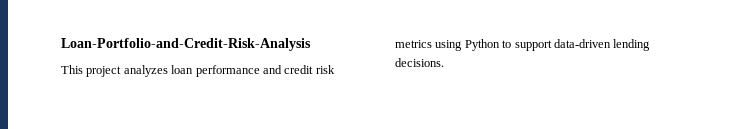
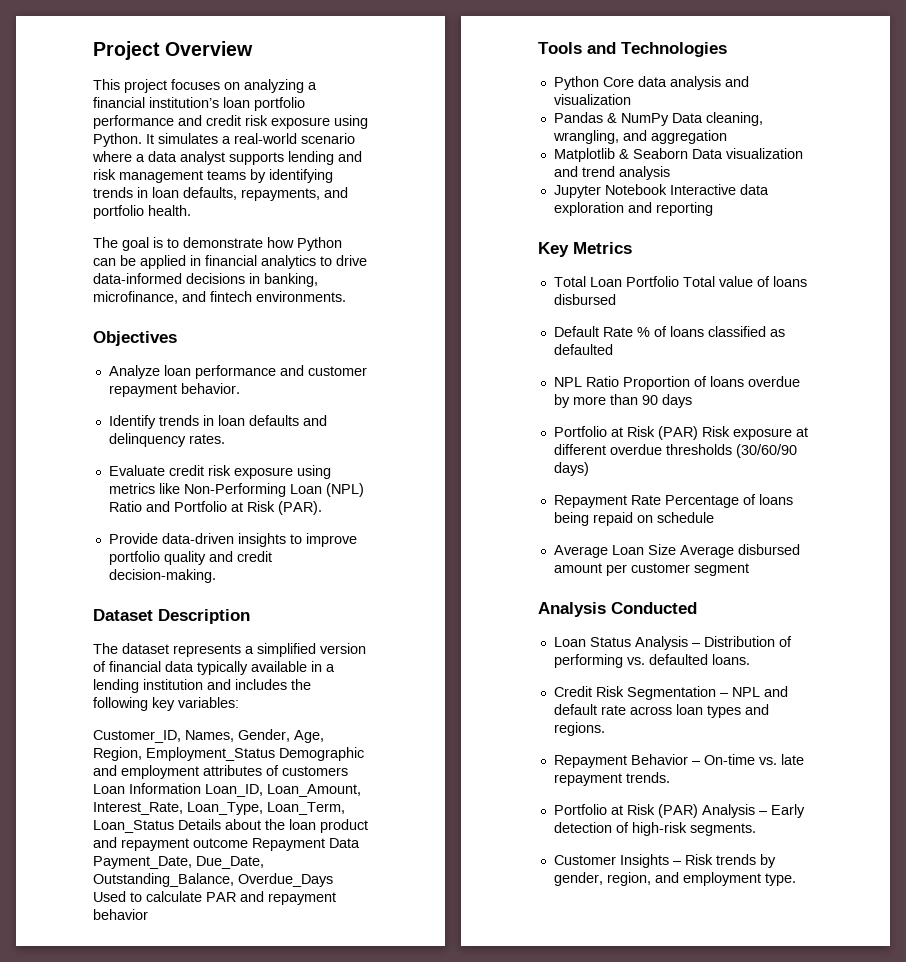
- Loan-Portfolio-and-Credit-Risk-Analysis
+ Project Overview
- This project analyzes loan performance and credit risk metrics using Python to support data-driven lending decisions.
+ This project focuses on analyzing a financial institution’s loan portfolio performance and credit risk exposure using Python. It simulates a real-world scenario where a data analyst supports lending and risk management teams by identifying trends in loan defaults, repayments, and portfolio health.
+ The goal is to demonstrate how Python can be applied in financial analytics to drive data-informed decisions in banking, microfinance, and fintech environments.
+ Objectives
+ Analyze loan performance and customer repayment behavior.
+ Identify trends in loan defaults and delinquency rates.
+ Evaluate credit risk exposure using metrics like Non-Performing Loan (NPL) Ratio and Portfolio at Risk (PAR).
+ Provide data-driven insights to improve portfolio quality and credit decision-making.
+ Dataset Description
+ The dataset represents a simplified version of financial data typically available in a lending institution and includes the following key variables:
+ Customer_ID, Names, Gender, Age, Region, Employment_Status Demographic and employment attributes of customers Loan Information Loan_ID, Loan_Amount, Interest_Rate, Loan_Type, Loan_Term, Loan_Status Details about the loan product and repayment outcome Repayment Data Payment_Date, Due_Date, Outstanding_Balance, Overdue_Days Used to calculate PAR and repayment behavior
+ Tools and Technologies
+ Python Core data analysis and visualization
+ Pandas & NumPy Data cleaning, wrangling, and aggregation
+ Matplotlib & Seaborn Data visualization and trend analysis
+ Jupyter Notebook Interactive data exploration and reporting
+ Key Metrics
+ Total Loan Portfolio Total value of loans disbursed
+ Default Rate % of loans classified as defaulted
+ NPL Ratio Proportion of loans overdue by more than 90 days
+ Portfolio at Risk (PAR) Risk exposure at different overdue thresholds (30/60/90 days)
+ Repayment Rate Percentage of loans being repaid on schedule
+ Average Loan Size Average disbursed amount per customer segment
+ Analysis Conducted
+ Loan Status Analysis – Distribution of performing vs. defaulted loans.
+ Credit Risk Segmentation – NPL and default rate across loan types and regions.
+ Repayment Behavior – On-time vs. late repayment trends.
+ Portfolio at Risk (PAR) Analysis – Early detection of high-risk segments.
+ Customer Insights – Risk trends by gender, region, and employment type.

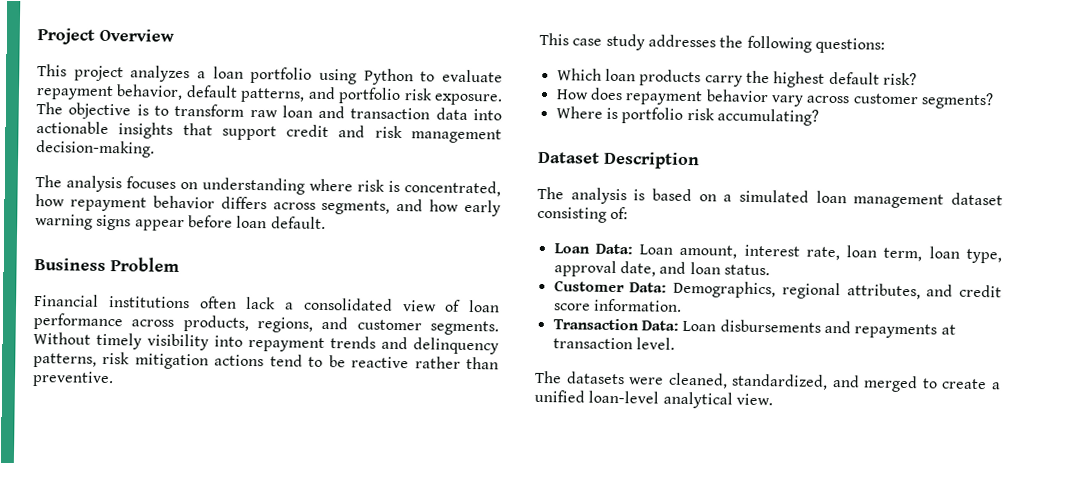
- This project focuses on analyzing a financial institution’s loan portfolio performance and credit risk exposure using Python. It simulates a real-world scenario where a data analyst supports lending and risk management teams by identifying trends in loan defaults, repayments, and portfolio health.
- The goal is to demonstrate how Python can be applied in financial analytics to drive data-informed decisions in banking, microfinance, and fintech environments.
- Objectives
- Analyze loan performance and customer repayment behavior.
- Identify trends in loan defaults and delinquency rates.
- Evaluate credit risk exposure using metrics like Non-Performing Loan (NPL) Ratio and Portfolio at Risk (PAR).
- Provide data-driven insights to improve portfolio quality and credit decision-making.
+ This project analyzes a loan portfolio using Python to evaluate repayment behavior, default patterns, and portfolio risk exposure. The objective is to transform raw loan and transaction data into actionable insights that support credit and risk management decision-making.
+ The analysis focuses on understanding where risk is concentrated, how repayment behavior differs across segments, and how early warning signs appear before loan default.
+ Business Problem
+ Financial institutions often lack a consolidated view of loan performance across products, regions, and customer segments. Without timely visibility into repayment trends and delinquency patterns, risk mitigation actions tend to be reactive rather than preventive.
+ This case study addresses the following questions:
+ Which loan products carry the highest default risk?
+ How does repayment behavior vary across customer segments?
+ Where is portfolio risk accumulating?
  Dataset Description
- The dataset represents a simplified version of financial data typically available in a lending institution and includes the following key variables:
- Customer_ID, Names, Gender, Age, Region, Employment_Status Demographic and employment attributes of customers Loan Information Loan_ID, Loan_Amount, Interest_Rate, Loan_Type, Loan_Term, Loan_Status Details about the loan product and repayment outcome Repayment Data Payment_Date, Due_Date, Outstanding_Balance, Overdue_Days Used to calculate PAR and repayment behavior
- Tools and Technologies
- Python Core data analysis and visualization
- Pandas & NumPy Data cleaning, wrangling, and aggregation
- Matplotlib & Seaborn Data visualization and trend analysis
- Jupyter Notebook Interactive data exploration and reporting
- Key Metrics
- Total Loan Portfolio Total value of loans disbursed
- Default Rate % of loans classified as defaulted
- NPL Ratio Proportion of loans overdue by more than 90 days
- Portfolio at Risk (PAR) Risk exposure at different overdue thresholds (30/60/90 days)
- Repayment Rate Percentage of loans being repaid on schedule
- Average Loan Size Average disbursed amount per customer segment
- Analysis Conducted
- Loan Status Analysis – Distribution of performing vs. defaulted loans.
- Credit Risk Segmentation – NPL and default rate across loan types and regions.
- Repayment Behavior – On-time vs. late repayment trends.
- Portfolio at Risk (PAR) Analysis – Early detection of high-risk segments.
- Customer Insights – Risk trends by gender, region, and employment type.
+ The analysis is based on a simulated loan management dataset consisting of:
+ Loan Data: Loan amount, interest rate, loan term, loan type, approval date, and loan status.
+ Customer Data: Demographics, regional attributes, and credit score information.
+ Transaction Data: Loan disbursements and repayments at transaction level.
+ The datasets were cleaned, standardized, and merged to create a unified loan-level analytical view.

